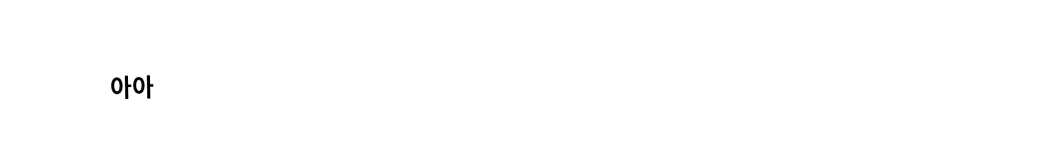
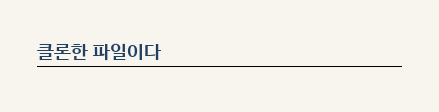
- 아아
+ 클론한 파일이다

